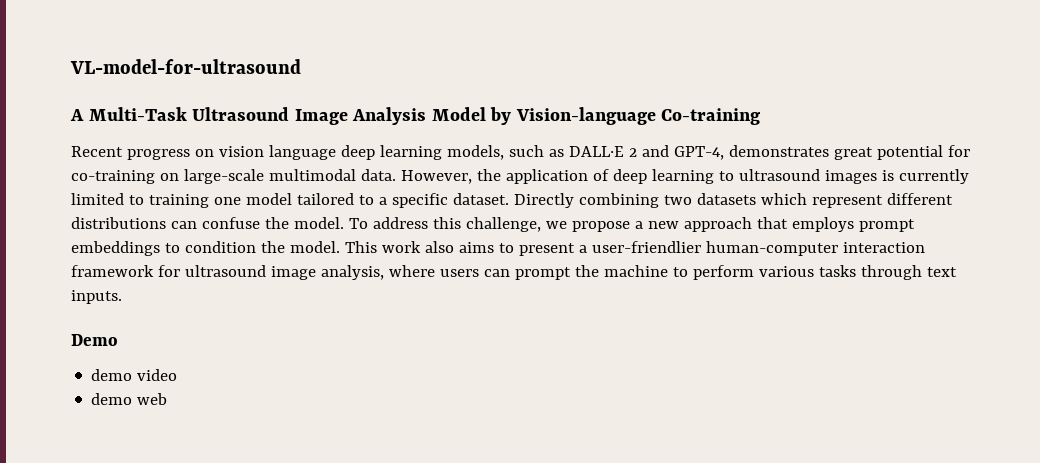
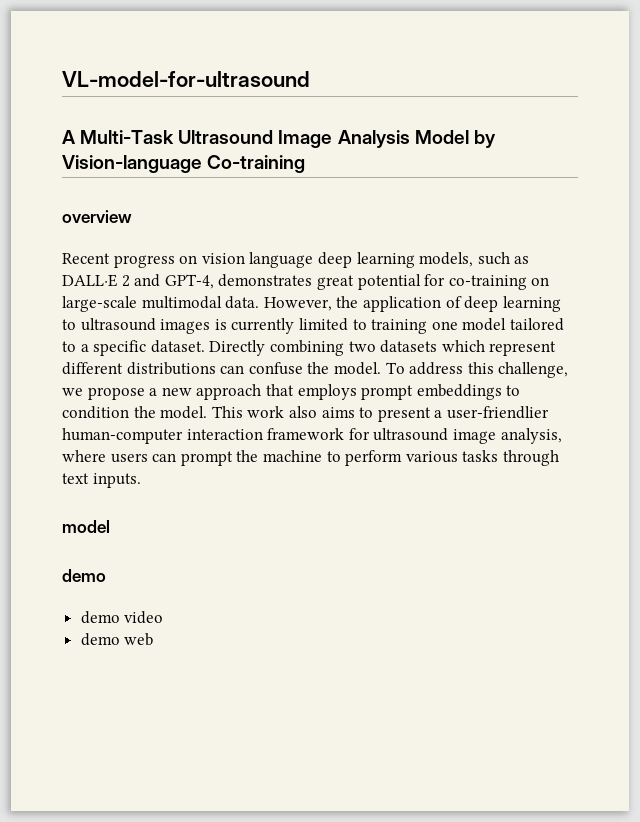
+ overview
  This work also aims to present a user-friendlier human-computer interaction framework for ultrasound image analysis, where users can prompt the machine to perform various tasks through text inputs.
- Demo
+ model
+ demo

